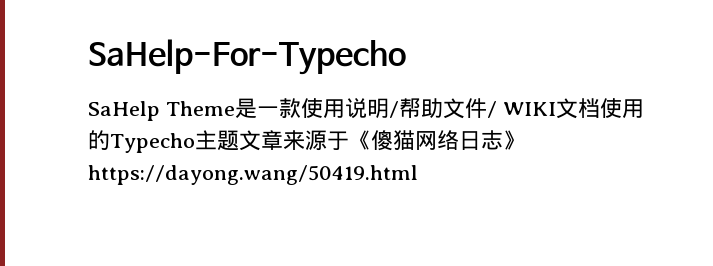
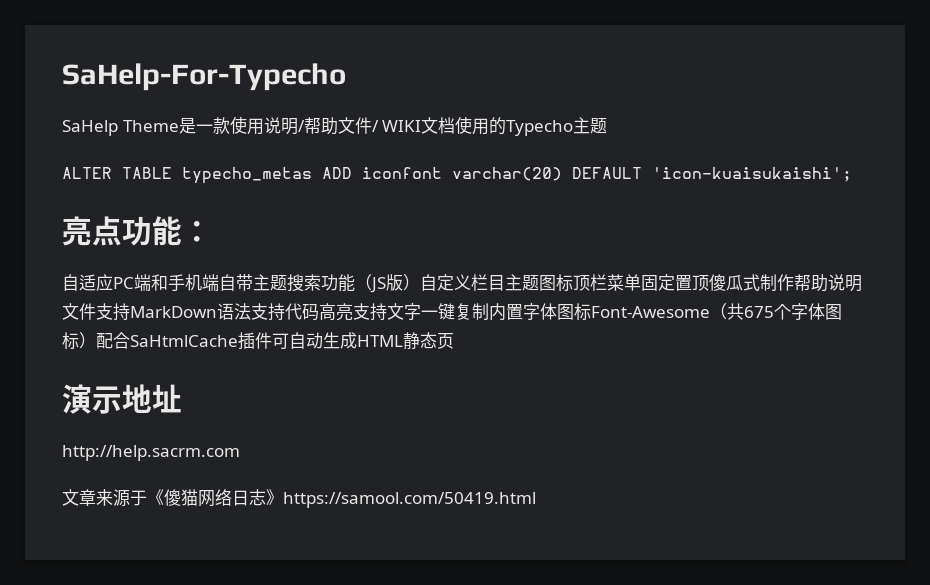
- SaHelp Theme是一款使用说明/帮助文件/ WIKI文档使用的Typecho主题文章来源于《傻猫网络日志》https://dayong.wang/50419.html
+ SaHelp Theme是一款使用说明/帮助文件/ WIKI文档使用的Typecho主题
+ ALTER TABLE typecho_metas ADD iconfont varchar(20) DEFAULT 'icon-kuaisukaishi';
+ 亮点功能：
+ 自适应PC端和手机端自带主题搜索功能（JS版）自定义栏目主题图标顶栏菜单固定置顶傻瓜式制作帮助说明文件支持MarkDown语法支持代码高亮支持文字一键复制内置字体图标Font-Awesome（共675个字体图标）配合SaHtmlCache插件可自动生成HTML静态页
+ 演示地址
+ http://help.sacrm.com
+ 文章来源于《傻猫网络日志》https://samool.com/50419.html

